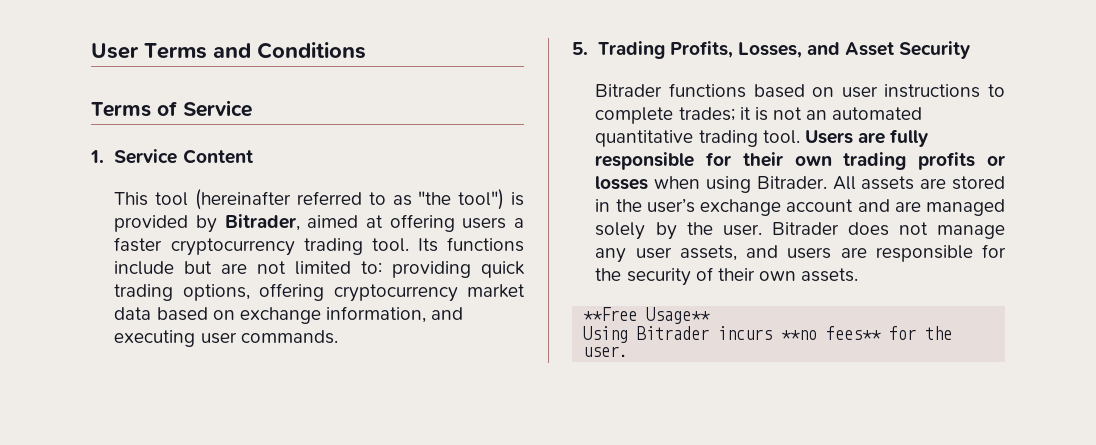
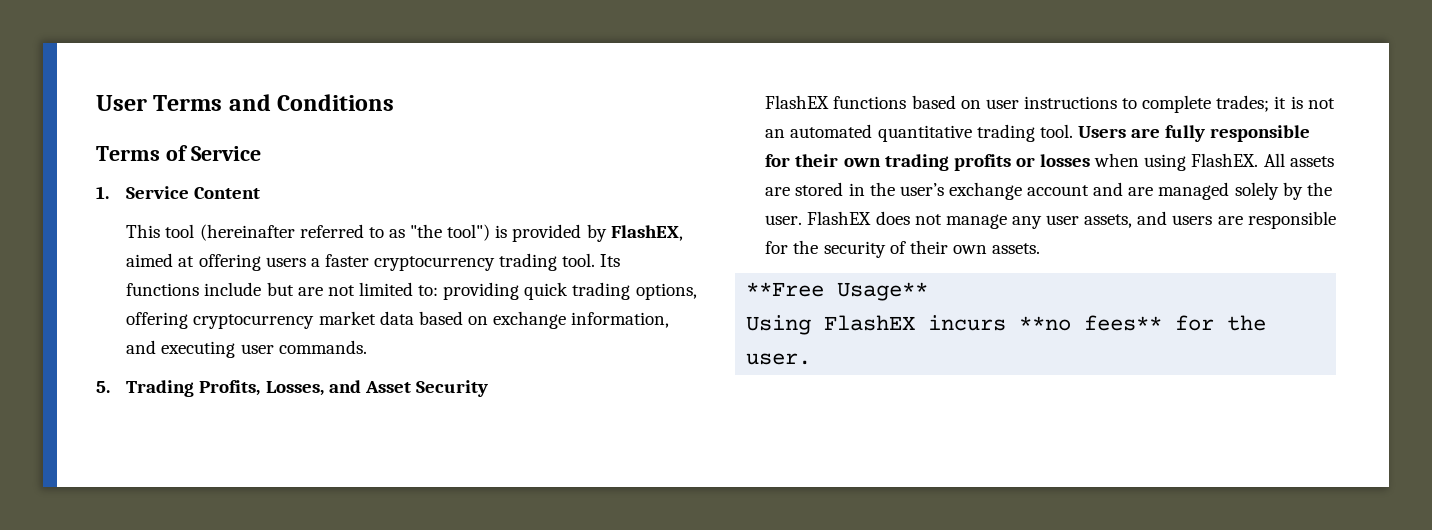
- This tool (hereinafter referred to as "the tool") is provided by Bitrader, aimed at offering users a faster cryptocurrency trading tool.
+ This tool (hereinafter referred to as "the tool") is provided by FlashEX, aimed at offering users a faster cryptocurrency trading tool.
- Bitrader functions based on user instructions to complete trades; it is not an automated quantitative trading tool.
+ FlashEX functions based on user instructions to complete trades; it is not an automated quantitative trading tool.
- Users are fully responsible for their own trading profits or losses when using Bitrader.
+ Users are fully responsible for their own trading profits or losses when using FlashEX.
- Bitrader does not manage any user assets, and users are responsible for the security of their own assets.
+ FlashEX does not manage any user assets, and users are responsible for the security of their own assets.
- Using Bitrader incurs **no fees** for the user.
+ Using FlashEX incurs **no fees** for the user.

